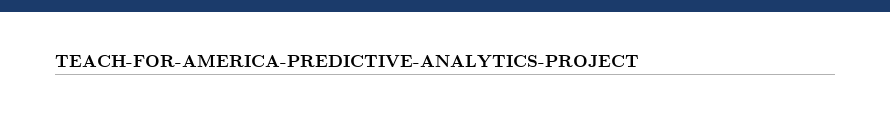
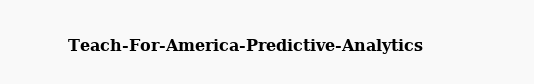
- TEACH-FOR-AMERICA-PREDICTIVE-ANALYTICS-PROJECT
+ Teach-For-America-Predictive-Analytics

